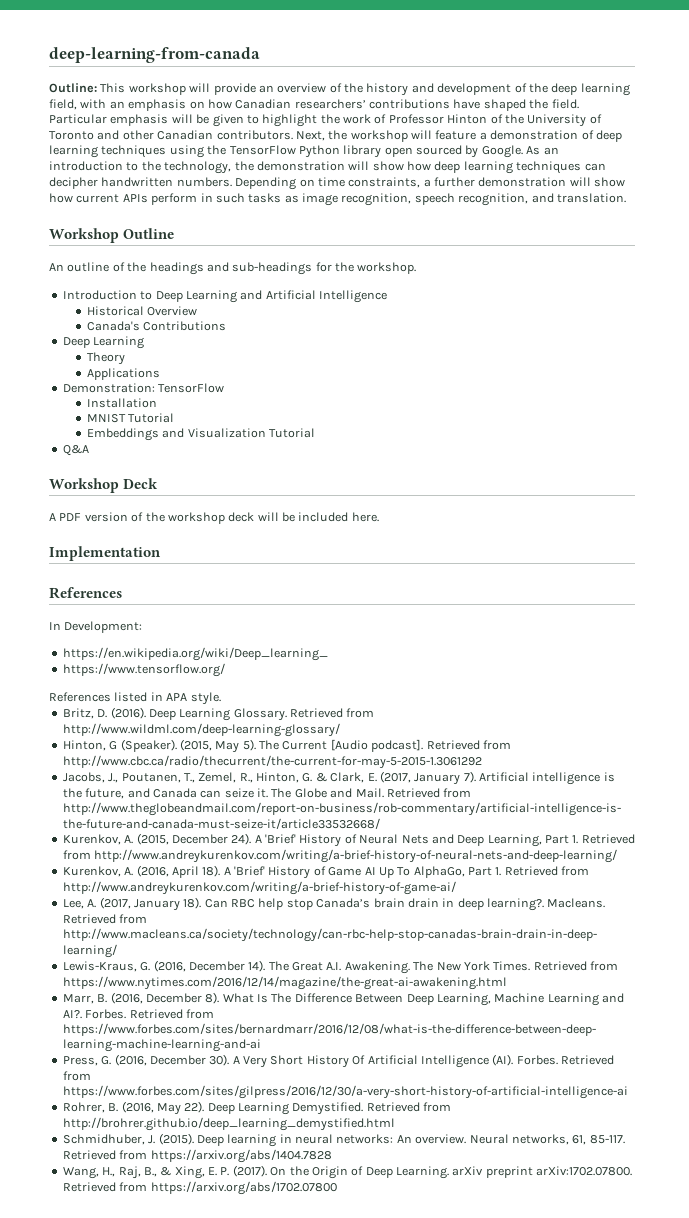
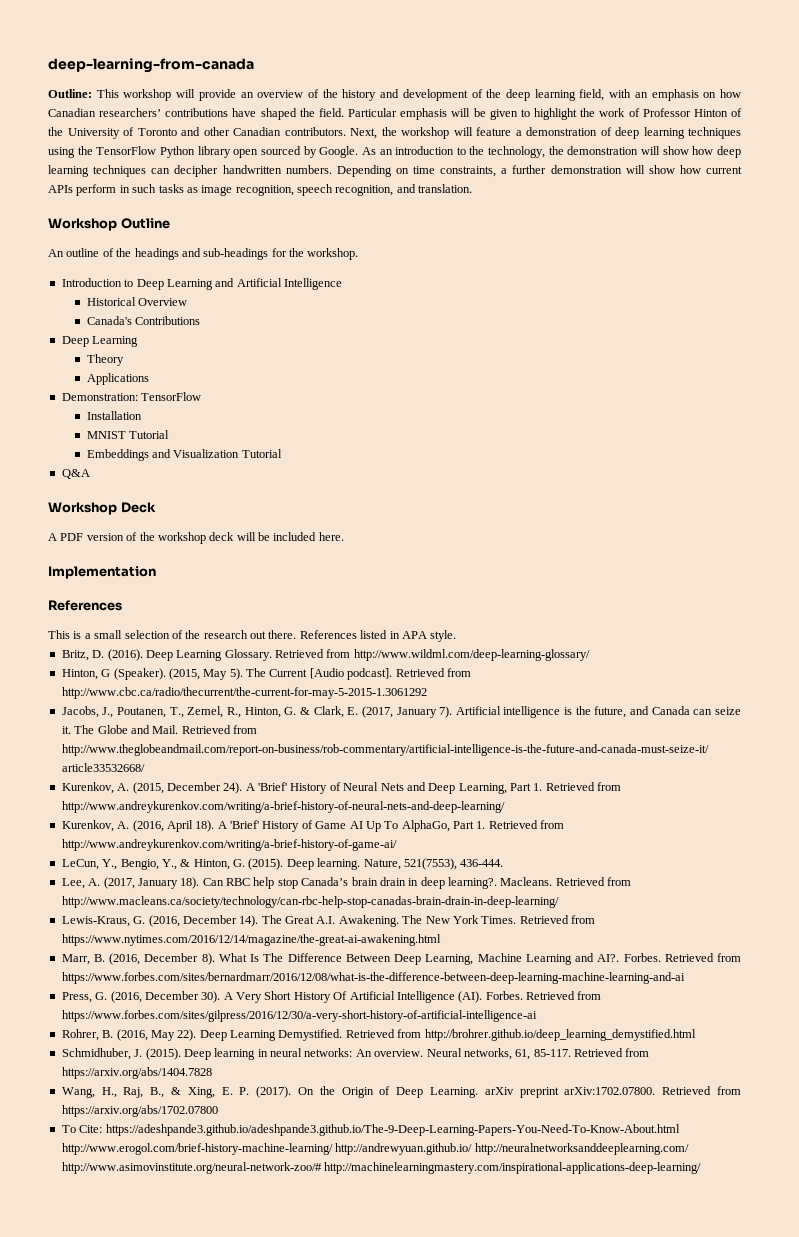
- In Development:
- https://en.wikipedia.org/wiki/Deep_learning_
- https://www.tensorflow.org/
- References listed in APA style.
+ This is a small selection of the research out there. References listed in APA style.
+ LeCun, Y., Bengio, Y., & Hinton, G. (2015). Deep learning. Nature, 521(7553), 436-444.
+ To Cite: https://adeshpande3.github.io/adeshpande3.github.io/The-9-Deep-Learning-Papers-You-Need-To-Know-About.html http://www.erogol.com/brief-history-machine-learning/ http://andrewyuan.github.io/ http://neuralnetworksanddeeplearning.com/ http://www.asimovinstitute.org/neural-network-zoo/# http://machinelearningmastery.com/inspirational-applications-deep-learning/

